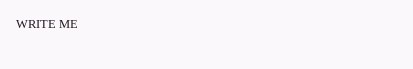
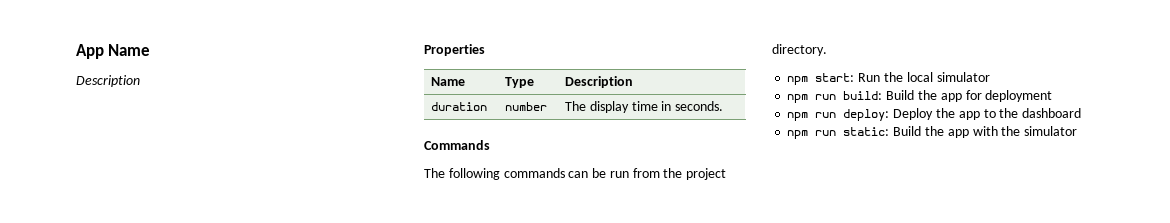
- WRITE ME
+ App Name
+ Description
+ Properties
+ Name | Type | Description
+ duration | number | The display time in seconds.
+ Commands
+ The following commands can be run from the project directory.
+ npm start: Run the local simulator
+ npm run build: Build the app for deployment
+ npm run deploy: Deploy the app to the dashboard
+ npm run static: Build the app with the simulator

